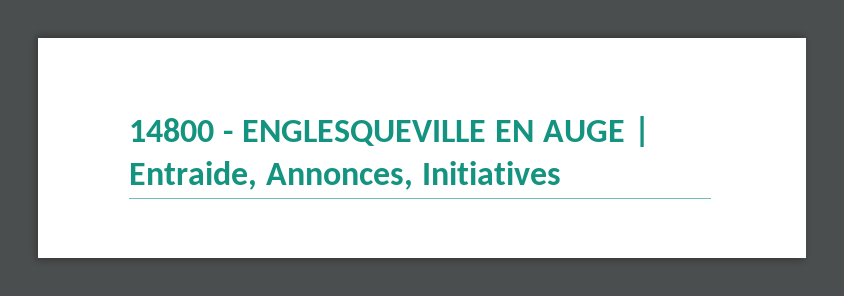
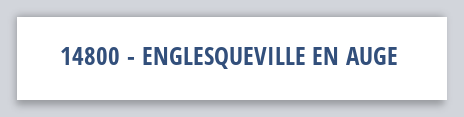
- 14800 - ENGLESQUEVILLE EN AUGE | Entraide, Annonces, Initiatives
+ 14800 - ENGLESQUEVILLE EN AUGE

